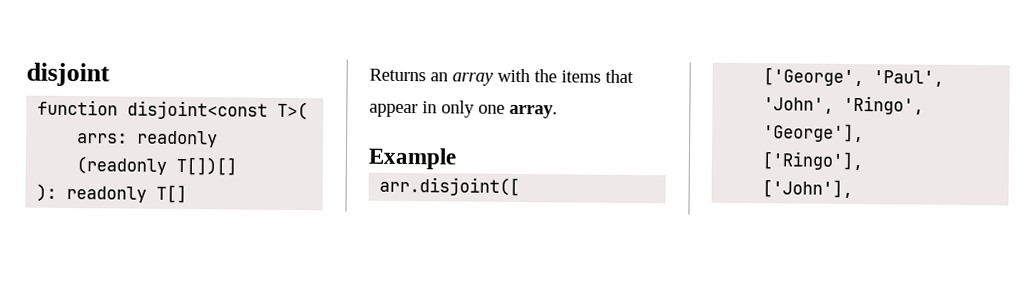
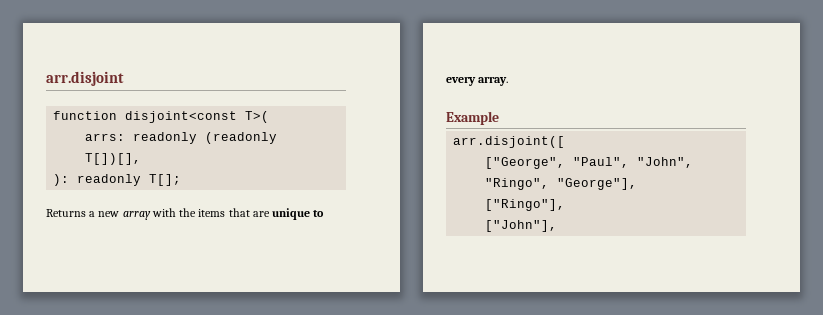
- disjoint
+ arr.disjoint
- arrs: readonly (readonly T[])[]
+ arrs: readonly (readonly T[])[],
- ): readonly T[]
+ ): readonly T[];
- Returns an array with the items that appear in only one array.
+ Returns a new array with the items that are unique to every array.
- ['George', 'Paul', 'John', 'Ringo', 'George'],
- ['Ringo'],
- ['John'],
+ ["George", "Paul", "John", "Ringo", "George"],
+ ["Ringo"],
+ ["John"],

